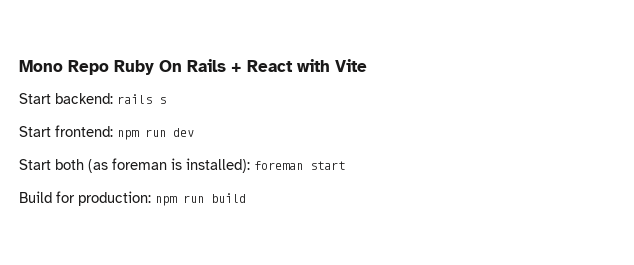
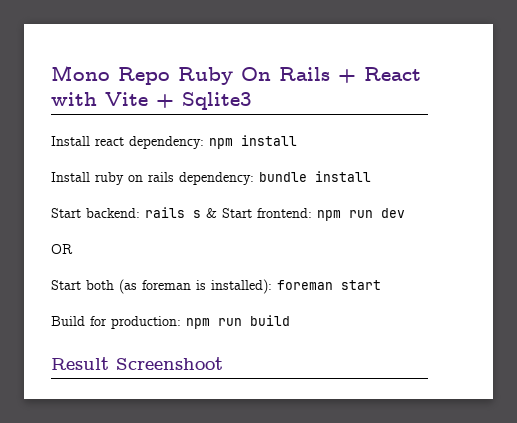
- Mono Repo Ruby On Rails + React with Vite
+ Mono Repo Ruby On Rails + React with Vite + Sqlite3
+ Install react dependency: npm install
+ Install ruby on rails dependency: bundle install
- Start backend: rails s
- Start frontend: npm run dev
+ Start backend: rails s & Start frontend: npm run dev
+ OR
+ Result Screenshoot

